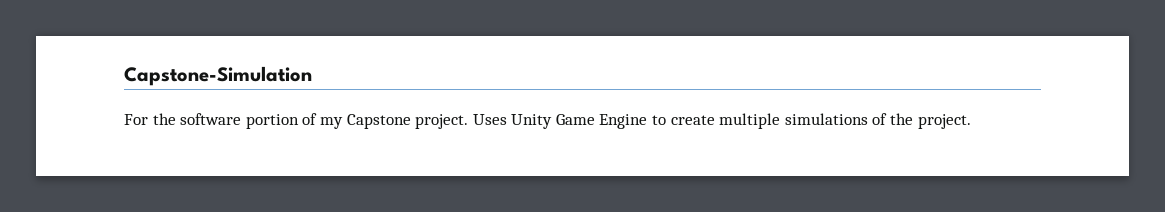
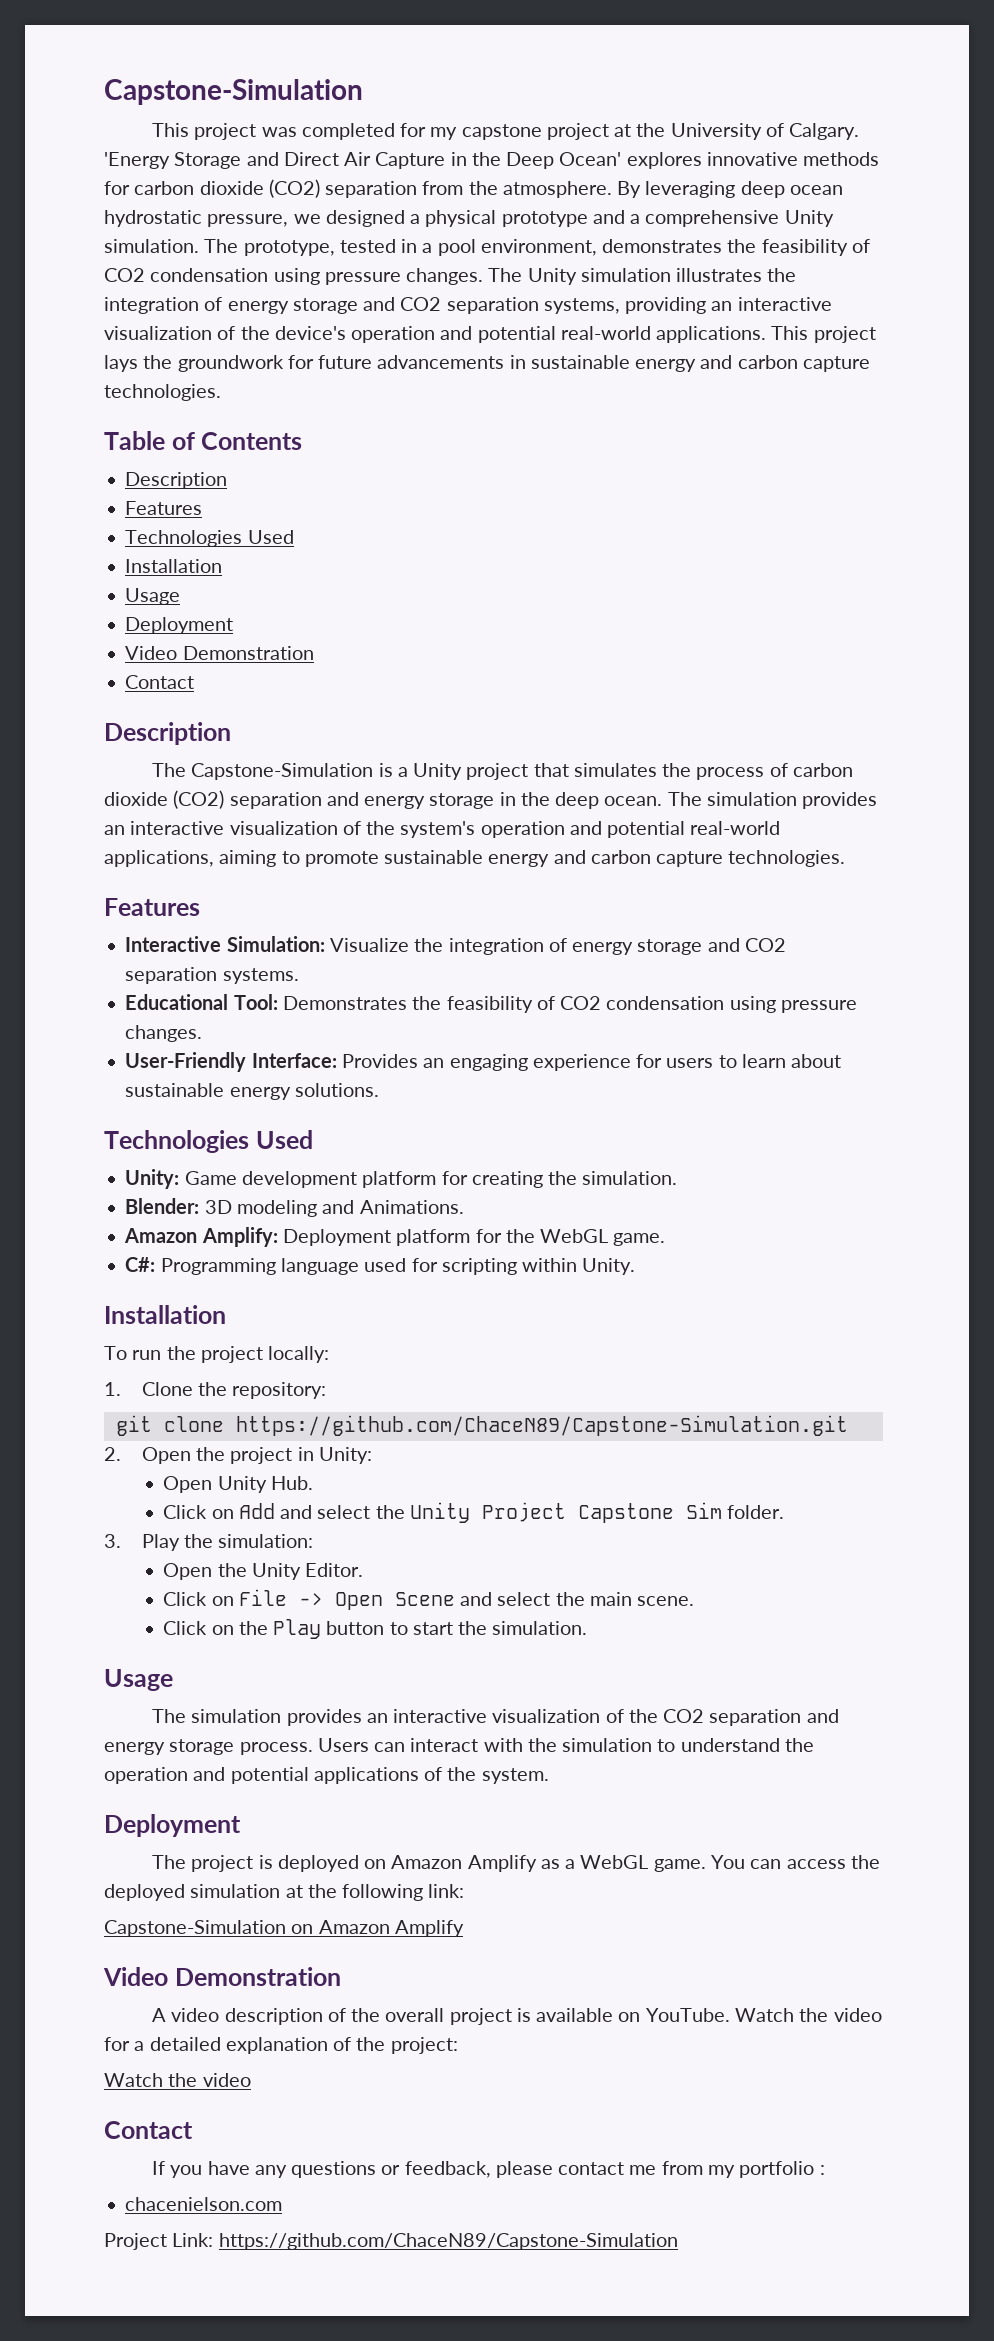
- For the software portion of my Capstone project. Uses Unity Game Engine to create multiple simulations of the project.
+ This project was completed for my capstone project at the University of Calgary. 'Energy Storage and Direct Air Capture in the Deep Ocean' explores innovative methods for carbon dioxide (CO2) separation from the atmosphere. By leveraging deep ocean hydrostatic pressure, we designed a physical prototype and a comprehensive Unity simulation. The prototype, tested in a pool environment, demonstrates the feasibility of CO2 condensation using pressure changes. The Unity simulation illustrates the integration of energy storage and CO2 separation systems, providing an interactive visualization of the device's operation and potential real-world applications. This project lays the groundwork for future advancements in sustainable energy and carbon capture technologies.
+ Table of Contents
+ Description
+ Features
+ Technologies Used
+ Installation
+ Usage
+ Deployment
+ Video Demonstration
+ Contact
+ Description
+ The Capstone-Simulation is a Unity project that simulates the process of carbon dioxide (CO2) separation and energy storage in the deep ocean. The simulation provides an interactive visualization of the system's operation and potential real-world applications, aiming to promote sustainable energy and carbon capture technologies.
+ Features
+ Interactive Simulation: Visualize the integration of energy storage and CO2 separation systems.
+ Educational Tool: Demonstrates the feasibility of CO2 condensation using pressure changes.
+ User-Friendly Interface: Provides an engaging experience for users to learn about sustainable energy solutions.
+ Technologies Used
+ Unity: Game development platform for creating the simulation.
+ Blender: 3D modeling and Animations.
+ Amazon Amplify: Deployment platform for the WebGL game.
+ C#: Programming language used for scripting within Unity.
+ Installation
+ To run the project locally:
+ 1. Clone the repository:
+ git clone https://github.com/ChaceN89/Capstone-Simulation.git
+ 2. Open the project in Unity:
+ Open Unity Hub.
+ Click on Add and select the Unity Project Capstone Sim folder.
+ 3. Play the simulation:
+ Open the Unity Editor.
+ Click on File -> Open Scene and select the main scene.
+ Click on the Play button to start the simulation.
+ Usage
+ The simulation provides an interactive visualization of the CO2 separation and energy storage process. Users can interact with the simulation to understand the operation and potential applications of the system.
+ Deployment
+ The project is deployed on Amazon Amplify as a WebGL game. You can access the deployed simulation at the following link:
+ Capstone-Simulation on Amazon Amplify
+ Video Demonstration
+ A video description of the overall project is available on YouTube. Watch the video for a detailed explanation of the project:
+ Watch the video
+ Contact
+ If you have any questions or feedback, please contact me from my portfolio :
+ chacenielson.com
+ Project Link: https://github.com/ChaceN89/Capstone-Simulation

